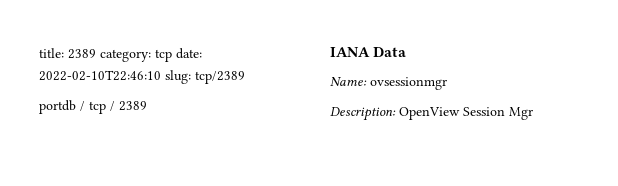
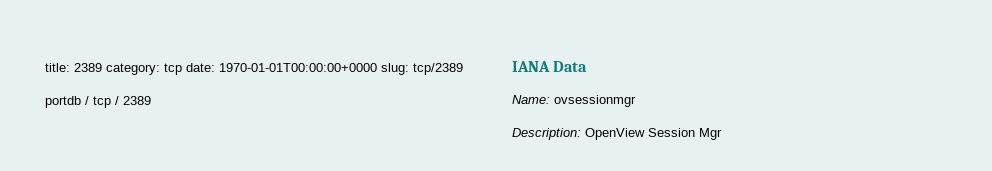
- title: 2389 category: tcp date: 2022-02-10T22:46:10 slug: tcp/2389
+ title: 2389 category: tcp date: 1970-01-01T00:00:00+0000 slug: tcp/2389

